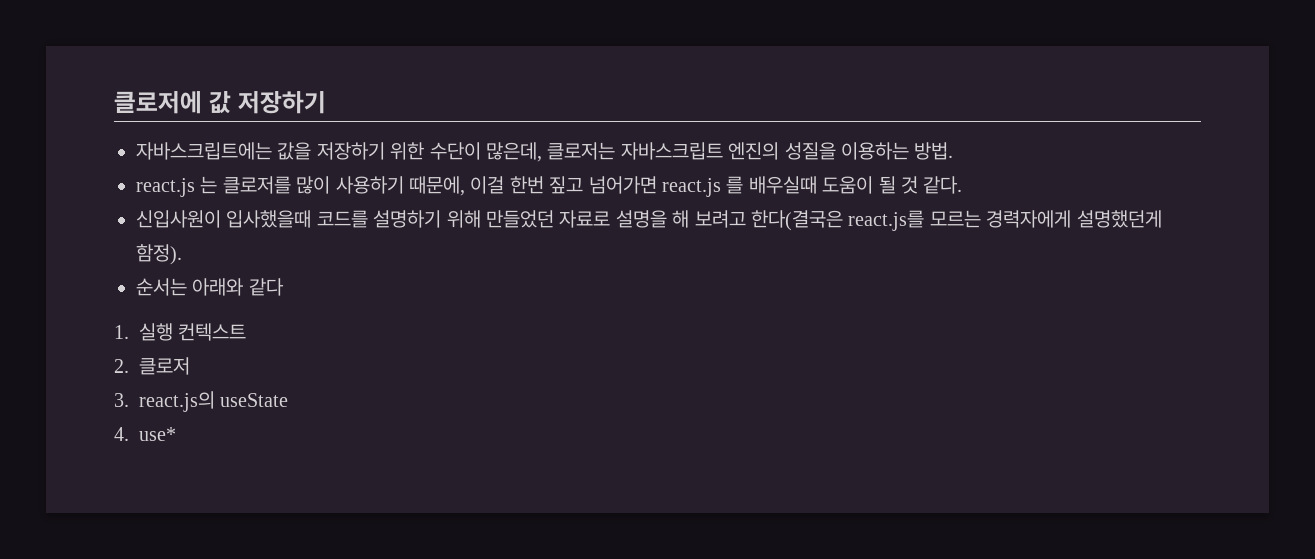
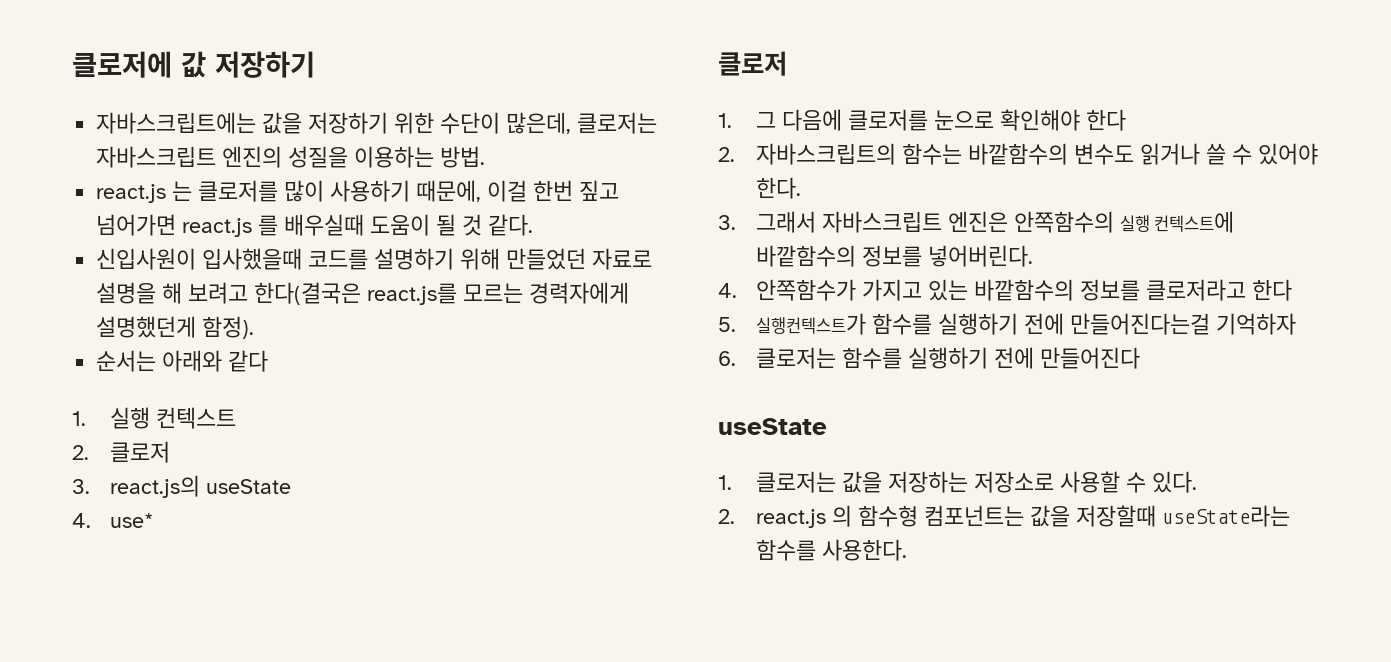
  4. use*
+ 클로저
+ 1. 그 다음에 클로저를 눈으로 확인해야 한다
+ 2. 자바스크립트의 함수는 바깥함수의 변수도 읽거나 쓸 수 있어야 한다.
+ 3. 그래서 자바스크립트 엔진은 안쪽함수의 실행 컨텍스트에 바깥함수의 정보를 넣어버린다.
+ 4. 안쪽함수가 가지고 있는 바깥함수의 정보를 클로저라고 한다
+ 5. 실행컨텍스트가 함수를 실행하기 전에 만들어진다는걸 기억하자
+ 6. 클로저는 함수를 실행하기 전에 만들어진다
+ useState
+ 1. 클로저는 값을 저장하는 저장소로 사용할 수 있다.
+ 2. react.js 의 함수형 컴포넌트는 값을 저장할때 useState라는 함수를 사용한다.

